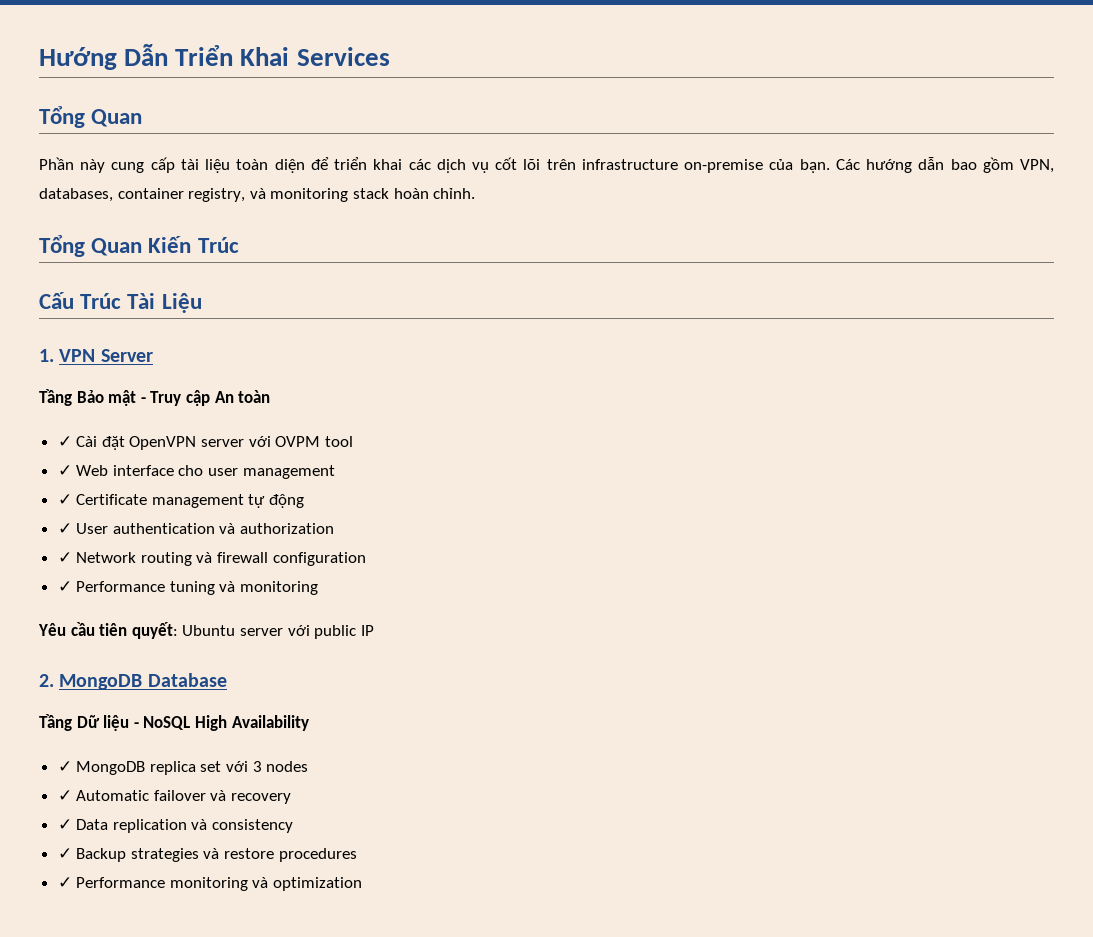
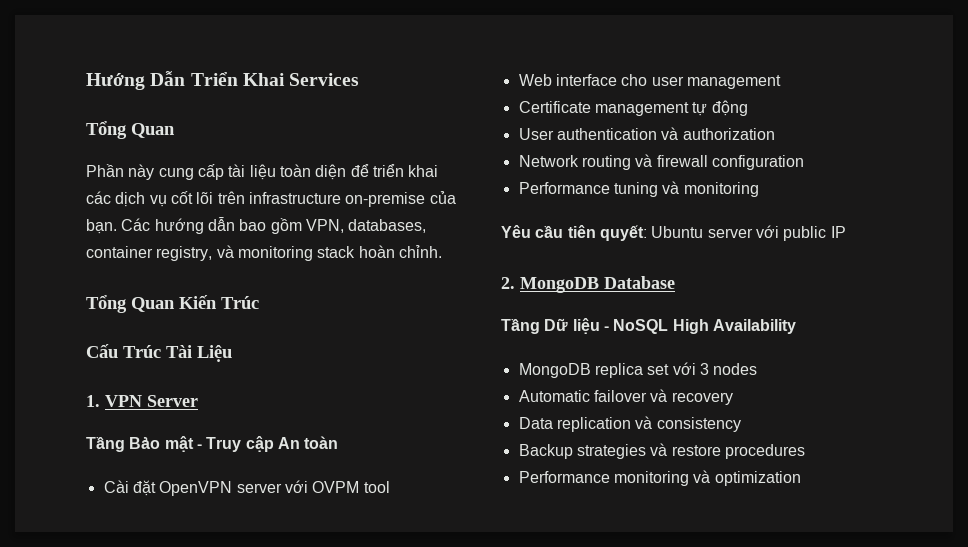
- ✓ Cài đặt OpenVPN server với OVPM tool
+ Cài đặt OpenVPN server với OVPM tool
- ✓ Web interface cho user management
+ Web interface cho user management
- ✓ Certificate management tự động
+ Certificate management tự động
- ✓ User authentication và authorization
+ User authentication và authorization
- ✓ Network routing và firewall configuration
+ Network routing và firewall configuration
- ✓ Performance tuning và monitoring
+ Performance tuning và monitoring
- ✓ MongoDB replica set với 3 nodes
+ MongoDB replica set với 3 nodes
- ✓ Automatic failover và recovery
+ Automatic failover và recovery
- ✓ Data replication và consistency
+ Data replication và consistency
- ✓ Backup strategies và restore procedures
+ Backup strategies và restore procedures
- ✓ Performance monitoring và optimization
+ Performance monitoring và optimization

